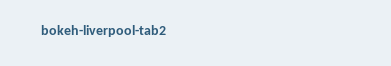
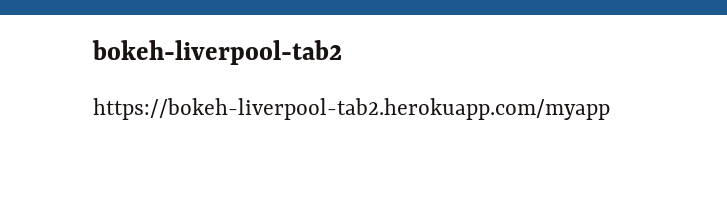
+ https://bokeh-liverpool-tab2.herokuapp.com/myapp

